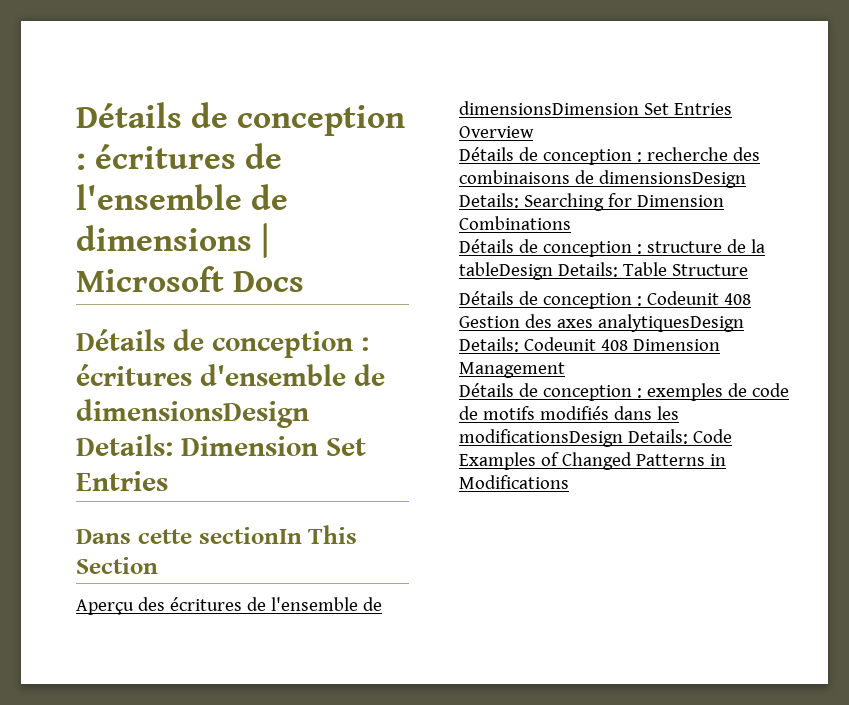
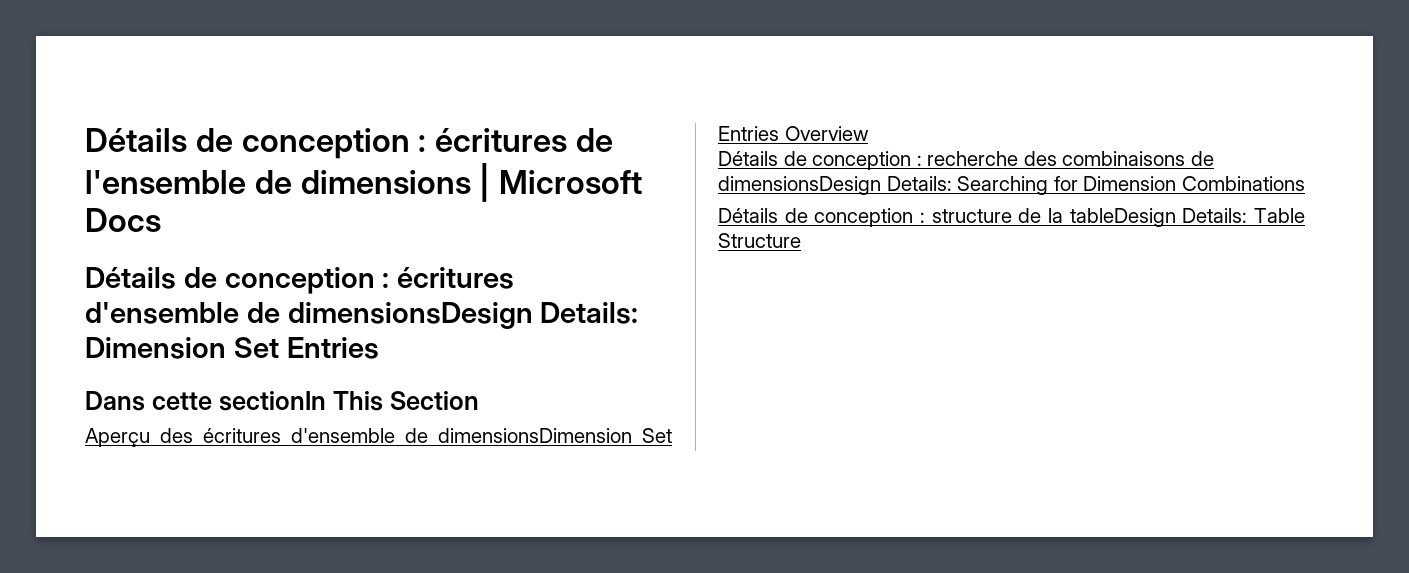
- Aperçu des écritures de l'ensemble de dimensionsDimension Set Entries Overview
+ Aperçu des écritures d'ensemble de dimensionsDimension Set Entries Overview
- Détails de conception : Codeunit 408 Gestion des axes analytiquesDesign Details: Codeunit 408 Dimension Management
- Détails de conception : exemples de code de motifs modifiés dans les modificationsDesign Details: Code Examples of Changed Patterns in Modifications

